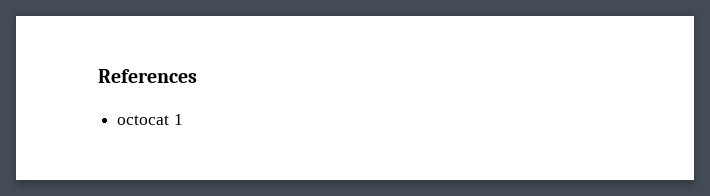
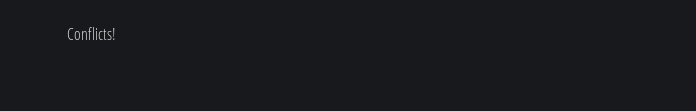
- References
- octocat 1
+ Conflicts!

